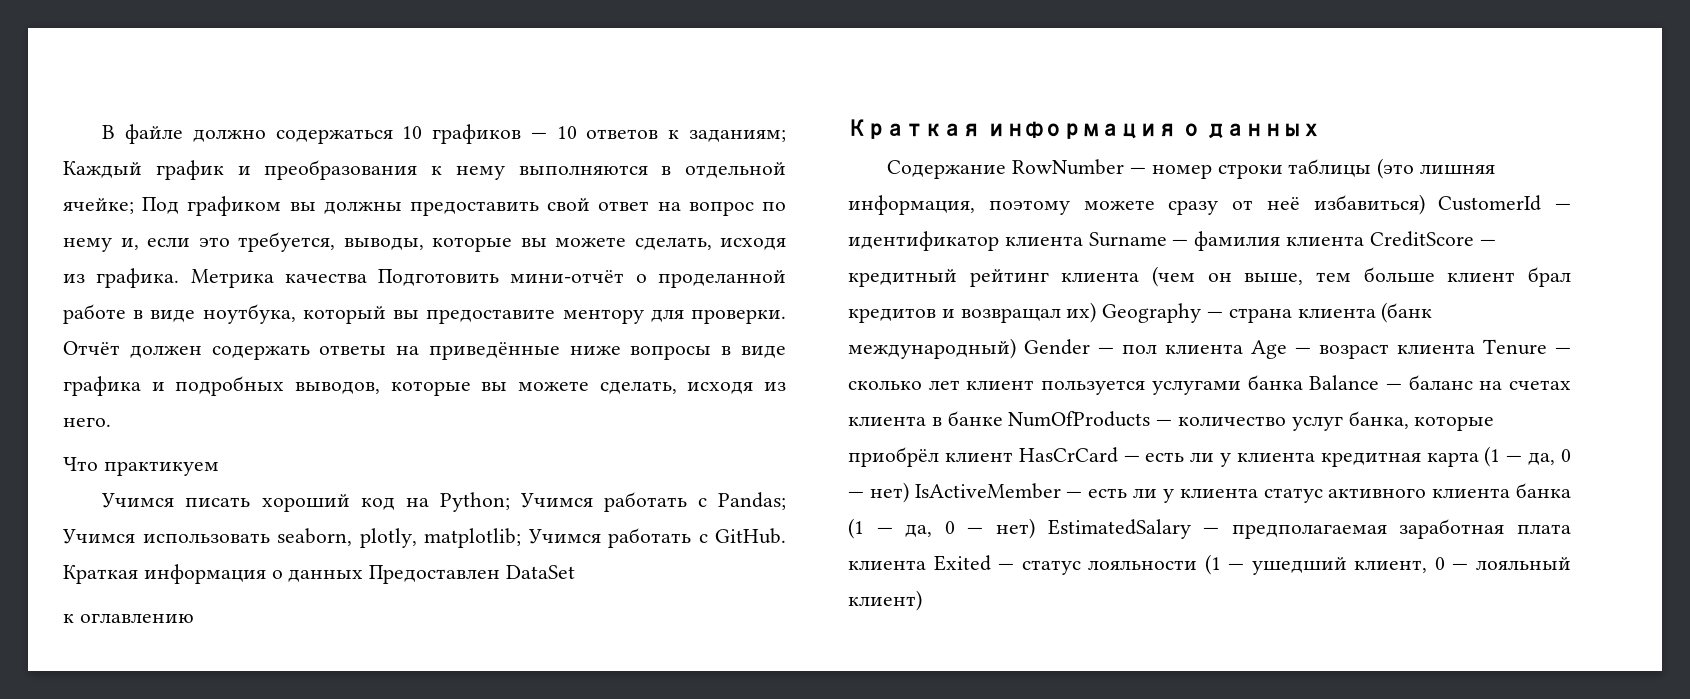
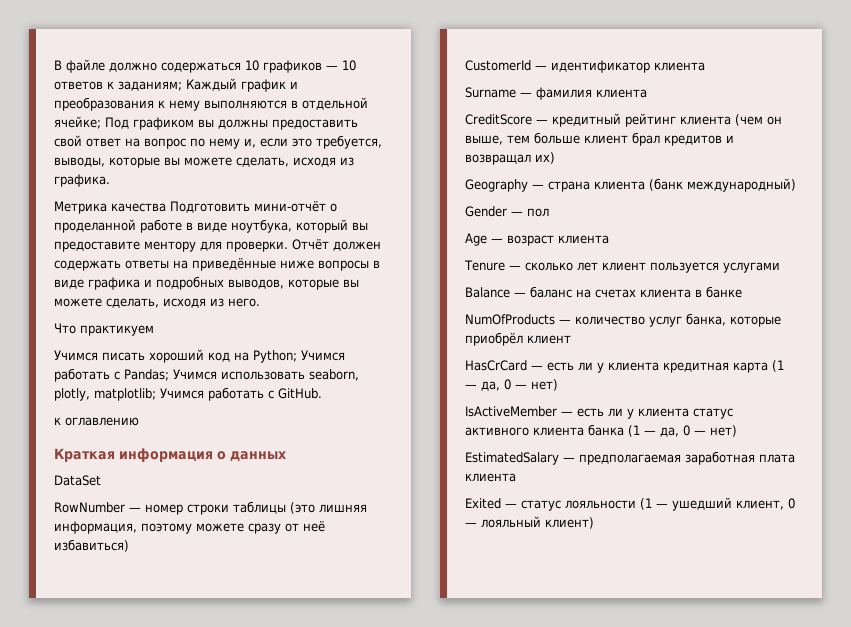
- В файле должно содержаться 10 графиков — 10 ответов к заданиям; Каждый график и преобразования к нему выполняются в отдельной ячейке; Под графиком вы должны предоставить свой ответ на вопрос по нему и, если это требуется, выводы, которые вы можете сделать, исходя из графика. Метрика качества Подготовить мини-отчёт о проделанной работе в виде ноутбука, который вы предоставите ментору для проверки.
+ В файле должно содержаться 10 графиков — 10 ответов к заданиям; Каждый график и преобразования к нему выполняются в отдельной ячейке; Под графиком вы должны предоставить свой ответ на вопрос по нему и, если это требуется, выводы, которые вы можете сделать, исходя из графика.
+ Метрика качества Подготовить мини-отчёт о проделанной работе в виде ноутбука, который вы предоставите ментору для проверки.
- Краткая информация о данных Предоставлен DataSet
- Содержание RowNumber — номер строки таблицы (это лишняя информация, поэтому можете сразу от неё избавиться) CustomerId — идентификатор клиента Surname — фамилия клиента CreditScore — кредитный рейтинг клиента (чем он выше, тем больше клиент брал кредитов и возвращал их) Geography — страна клиента (банк международный) Gender — пол клиента Age — возраст клиента Tenure — сколько лет клиент пользуется услугами банка Balance — баланс на счетах клиента в банке NumOfProducts — количество услуг банка, которые приобрёл клиент HasCrCard — есть ли у клиента кредитная карта (1 — да, 0 — нет) IsActiveMember — есть ли у клиента статус активного клиента банка (1 — да, 0 — нет) EstimatedSalary — предполагаемая заработная плата клиента Exited — статус лояльности (1 — ушедший клиент, 0 — лояльный клиент)
+ DataSet
+ RowNumber — номер строки таблицы (это лишняя информация, поэтому можете сразу от неё избавиться)
+ CustomerId — идентификатор клиента
+ Surname — фамилия клиента
+ CreditScore — кредитный рейтинг клиента (чем он выше, тем больше клиент брал кредитов и возвращал их)
+ Geography — страна клиента (банк международный)
+ Gender — пол
+ Age — возраст клиента
+ Tenure — сколько лет клиент пользуется услугами
+ Balance — баланс на счетах клиента в банке
+ NumOfProducts — количество услуг банка, которые приобрёл клиент
+ HasCrCard — есть ли у клиента кредитная карта (1 — да, 0 — нет)
+ IsActiveMember — есть ли у клиента статус активного клиента банка (1 — да, 0 — нет)
+ EstimatedSalary — предполагаемая заработная плата клиента
+ Exited — статус лояльности (1 — ушедший клиент, 0 — лояльный клиент)

